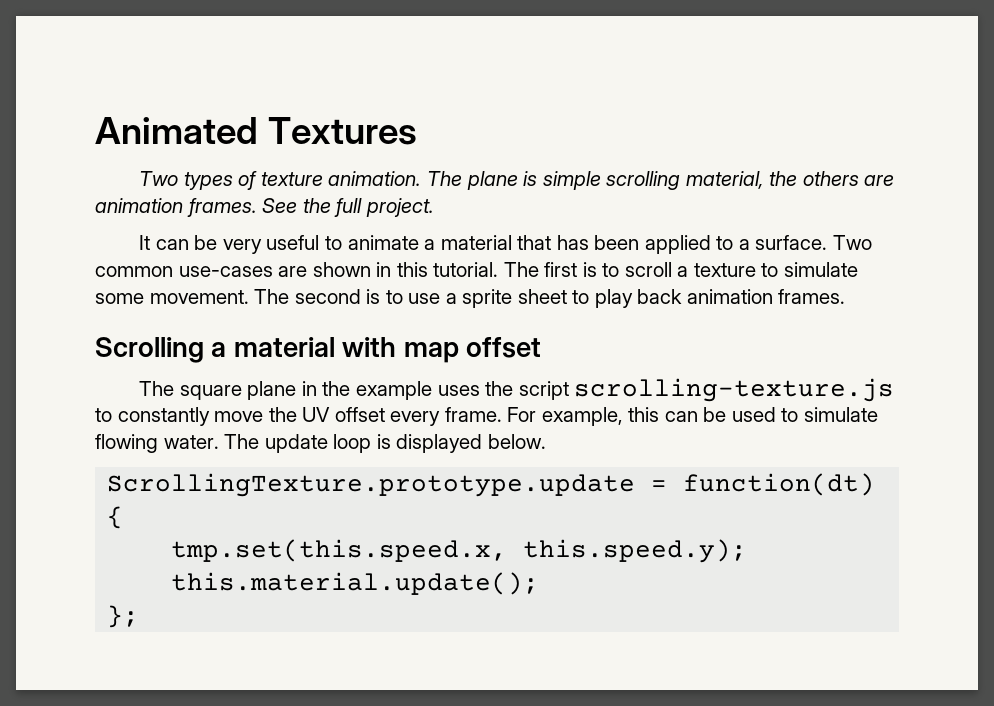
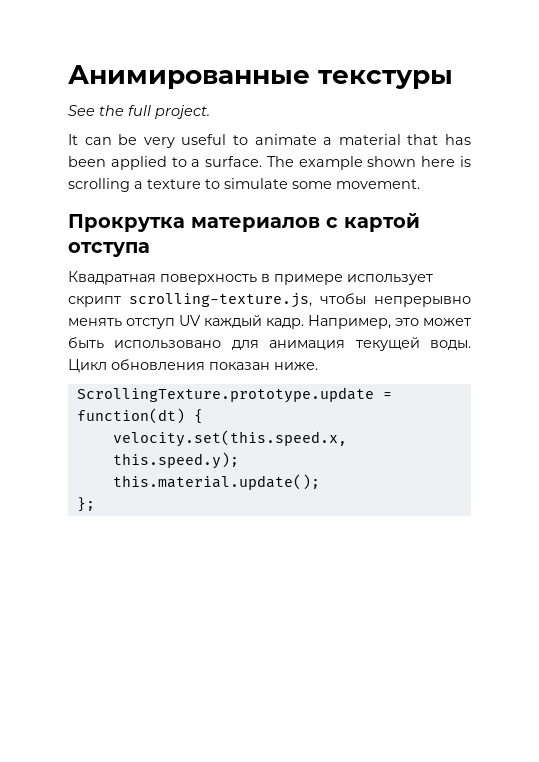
- Animated Textures
- Two types of texture animation. The plane is simple scrolling material, the others are animation frames. See the full project.
+ Анимированные текстуры
+ See the full project.
- Two common use-cases are shown in this tutorial. The first is to scroll a texture to simulate some movement. The second is to use a sprite sheet to play back animation frames.
- Scrolling a material with map offset
- The square plane in the example uses the script scrolling-texture.js to constantly move the UV offset every frame. For example, this can be used to simulate flowing water. The update loop is displayed below.
+ The example shown here is scrolling a texture to simulate some movement.
+ Прокрутка материалов с картой отступа
+ Квадратная поверхность в примере использует скрипт scrolling-texture.js, чтобы непрерывно менять отступ UV каждый кадр. Например, это может быть использовано для анимация текущей воды. Цикл обновления показан ниже.
- tmp.set(this.speed.x, this.speed.y);
+ velocity.set(this.speed.x, this.speed.y);

